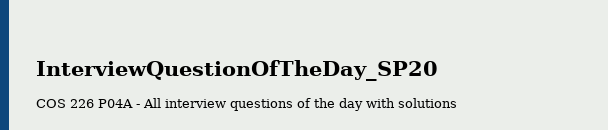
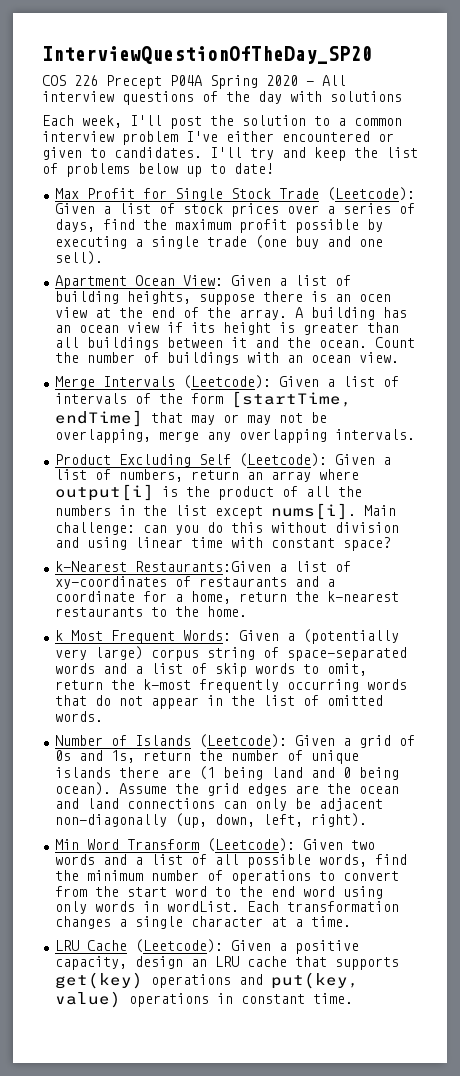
- COS 226 P04A - All interview questions of the day with solutions
+ COS 226 Precept P04A Spring 2020 - All interview questions of the day with solutions
+ Each week, I'll post the solution to a common interview problem I've either encountered or given to candidates. I'll try and keep the list of problems below up to date!
+ Max Profit for Single Stock Trade (Leetcode): Given a list of stock prices over a series of days, find the maximum profit possible by executing a single trade (one buy and one sell).
+ Apartment Ocean View: Given a list of building heights, suppose there is an ocen view at the end of the array. A building has an ocean view if its height is greater than all buildings between it and the ocean. Count the number of buildings with an ocean view.
+ Merge Intervals (Leetcode): Given a list of intervals of the form [startTime, endTime] that may or may not be overlapping, merge any overlapping intervals.
+ Product Excluding Self (Leetcode): Given a list of numbers, return an array where output[i] is the product of all the numbers in the list except nums[i]. Main challenge: can you do this without division and using linear time with constant space?
+ k-Nearest Restaurants:Given a list of xy-coordinates of restaurants and a coordinate for a home, return the k-nearest restaurants to the home.
+ k Most Frequent Words: Given a (potentially very large) corpus string of space-separated words and a list of skip words to omit, return the k-most frequently occurring words that do not appear in the list of omitted words.
+ Number of Islands (Leetcode): Given a grid of 0s and 1s, return the number of unique islands there are (1 being land and 0 being ocean). Assume the grid edges are the ocean and land connections can only be adjacent non-diagonally (up, down, left, right).
+ Min Word Transform (Leetcode): Given two words and a list of all possible words, find the minimum number of operations to convert from the start word to the end word using only words in wordList. Each transformation changes a single character at a time.
+ LRU Cache (Leetcode): Given a positive capacity, design an LRU cache that supports get(key) operations and put(key, value) operations in constant time.

